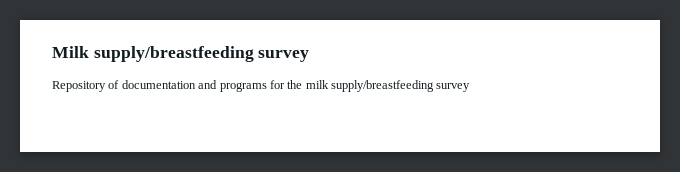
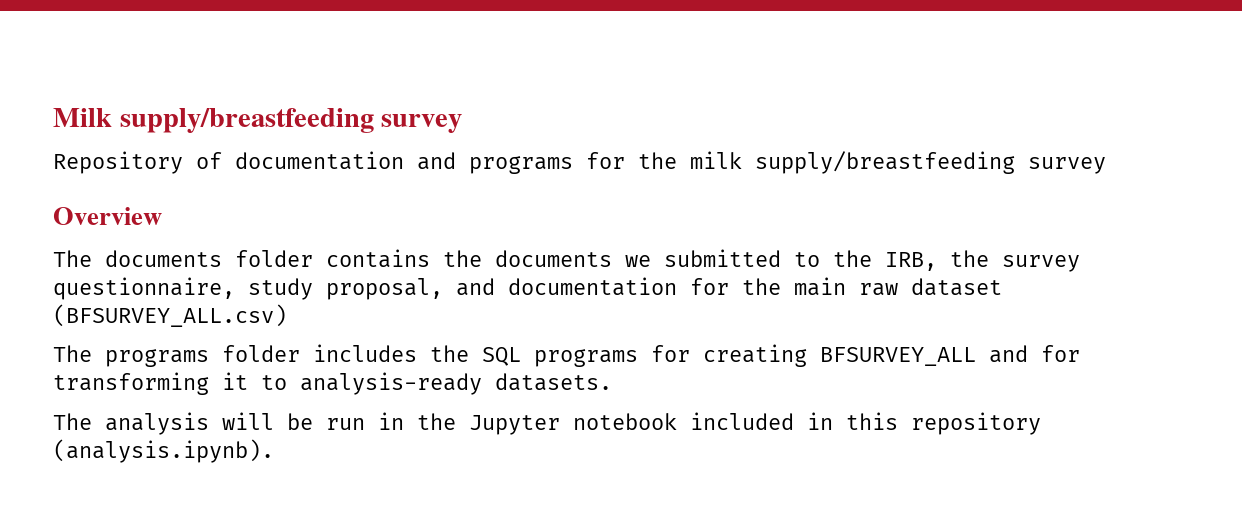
+ Overview
+ The documents folder contains the documents we submitted to the IRB, the survey questionnaire, study proposal, and documentation for the main raw dataset (BFSURVEY_ALL.csv)
+ The programs folder includes the SQL programs for creating BFSURVEY_ALL and for transforming it to analysis-ready datasets.
+ The analysis will be run in the Jupyter notebook included in this repository (analysis.ipynb).

